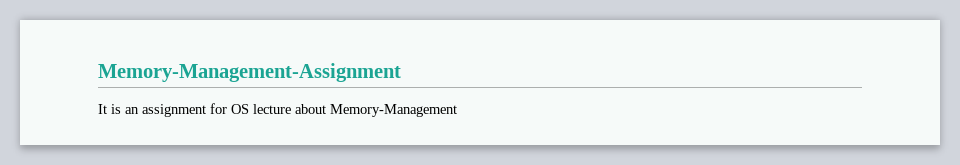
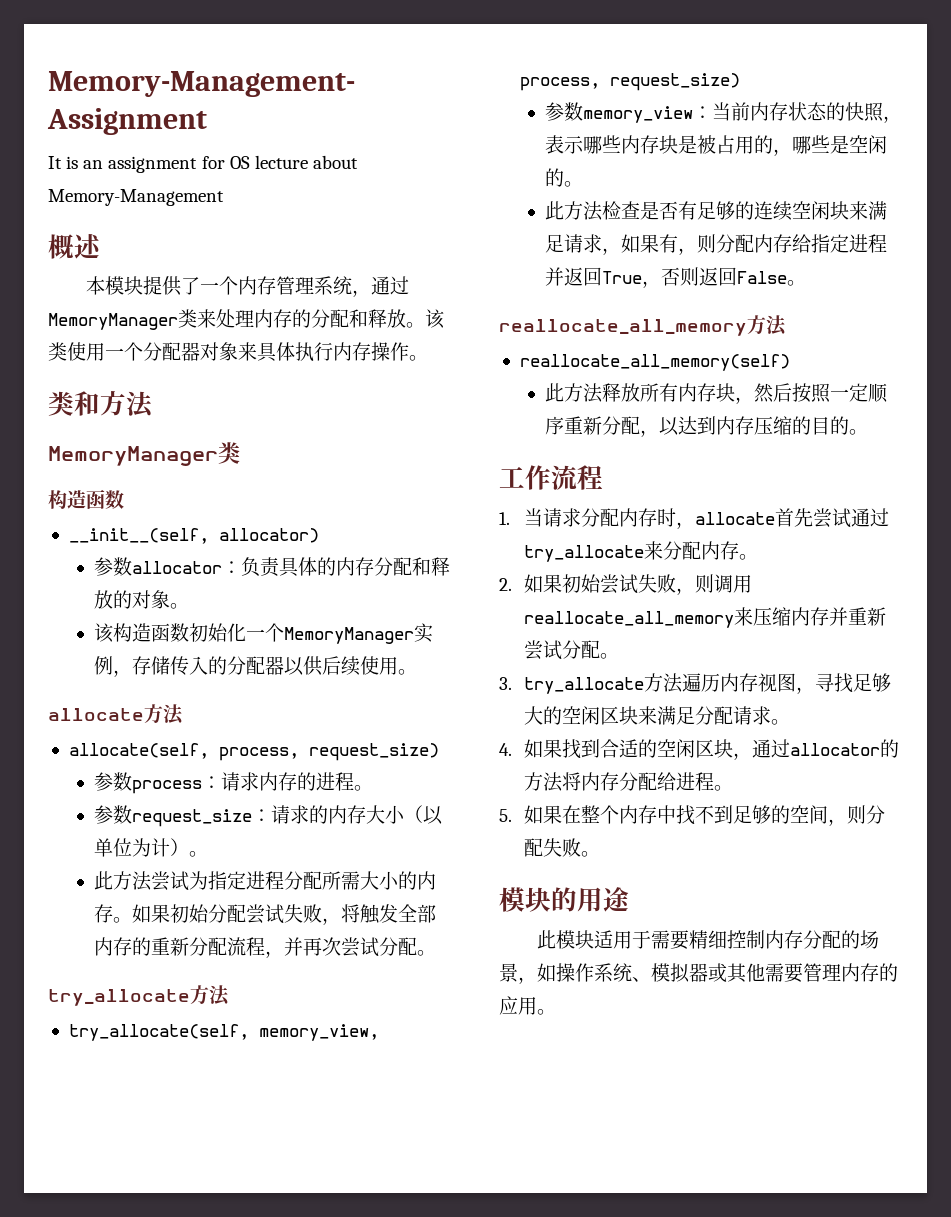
+ 概述
+ 本模块提供了一个内存管理系统，通过MemoryManager类来处理内存的分配和释放。该类使用一个分配器对象来具体执行内存操作。
+ 类和方法
+ MemoryManager类
+ 构造函数
+ __init__(self, allocator)
+ 参数allocator：负责具体的内存分配和释放的对象。
+ 该构造函数初始化一个MemoryManager实例，存储传入的分配器以供后续使用。
+ allocate方法
+ allocate(self, process, request_size)
+ 参数process：请求内存的进程。
+ 参数request_size：请求的内存大小（以单位为计）。
+ 此方法尝试为指定进程分配所需大小的内存。如果初始分配尝试失败，将触发全部内存的重新分配流程，并再次尝试分配。
+ try_allocate方法
+ try_allocate(self, memory_view, process, request_size)
+ 参数memory_view：当前内存状态的快照，表示哪些内存块是被占用的，哪些是空闲的。
+ 此方法检查是否有足够的连续空闲块来满足请求，如果有，则分配内存给指定进程并返回True，否则返回False。
+ reallocate_all_memory方法
+ reallocate_all_memory(self)
+ 此方法释放所有内存块，然后按照一定顺序重新分配，以达到内存压缩的目的。
+ 工作流程
+ 1.当请求分配内存时，allocate首先尝试通过try_allocate来分配内存。
+ 2.如果初始尝试失败，则调用reallocate_all_memory来压缩内存并重新尝试分配。
+ 3. try_allocate方法遍历内存视图，寻找足够大的空闲区块来满足分配请求。
+ 4.如果找到合适的空闲区块，通过allocator的方法将内存分配给进程。
+ 5.如果在整个内存中找不到足够的空间，则分配失败。
+ 模块的用途
+ 此模块适用于需要精细控制内存分配的场景，如操作系统、模拟器或其他需要管理内存的应用。

